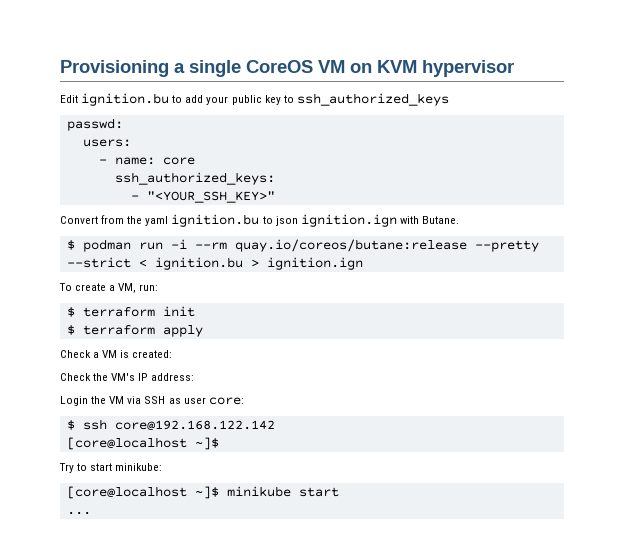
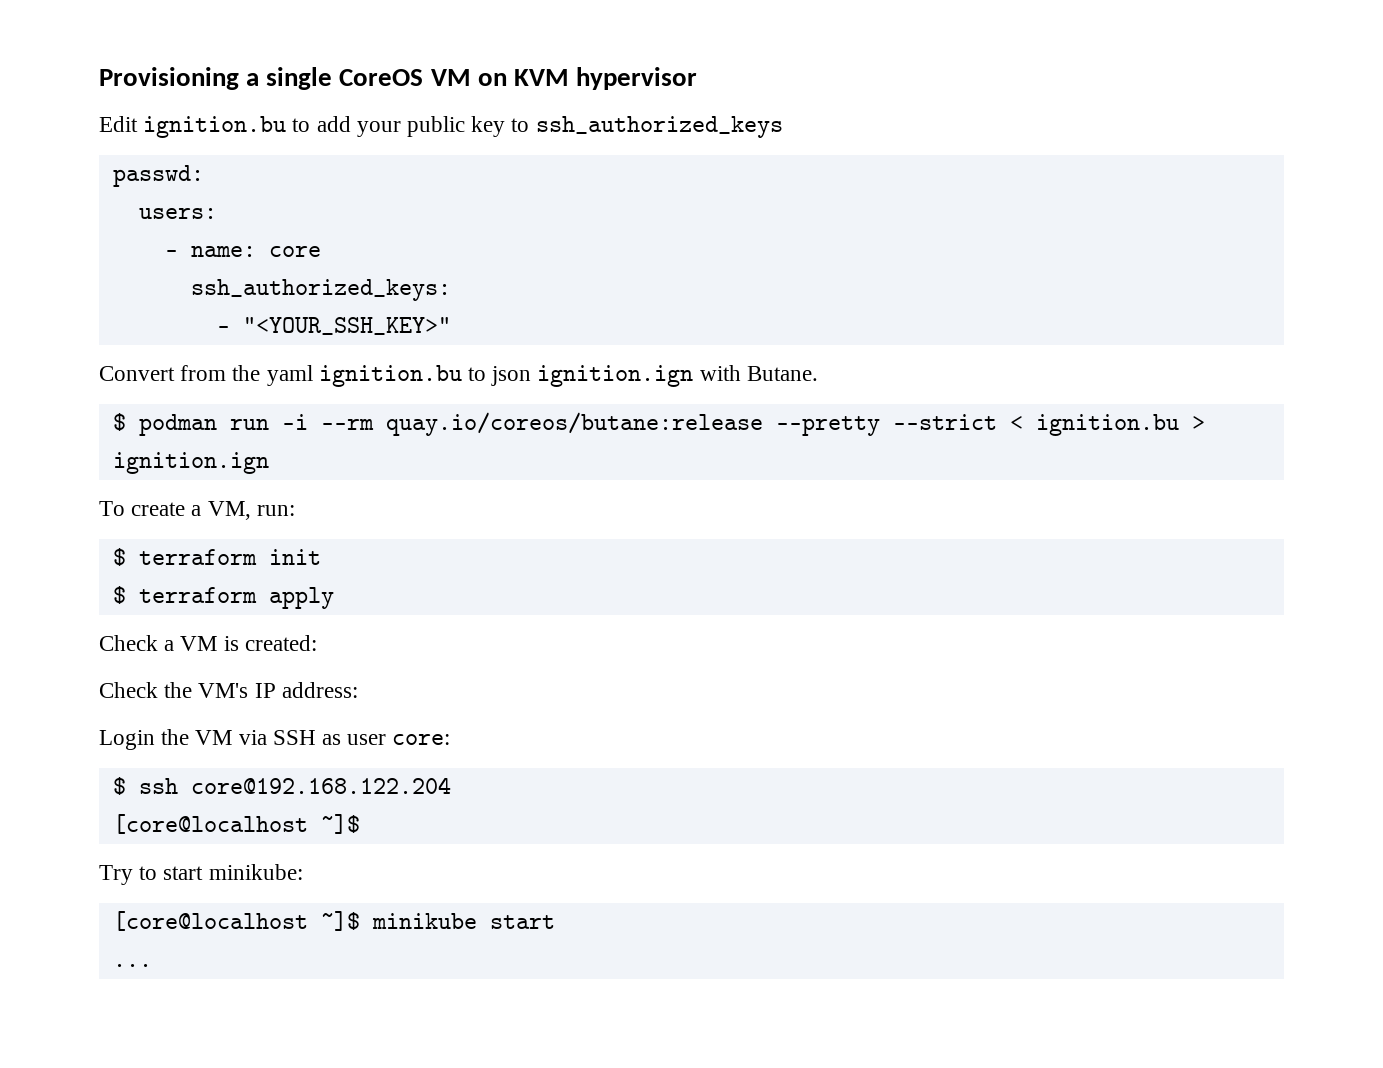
- $ ssh core@192.168.122.142
+ $ ssh core@192.168.122.204

